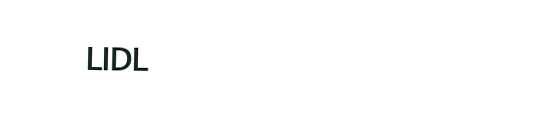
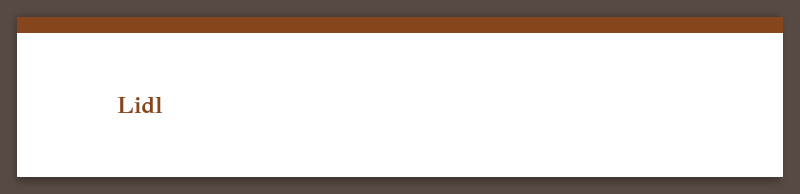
- LIDL
+ Lidl

